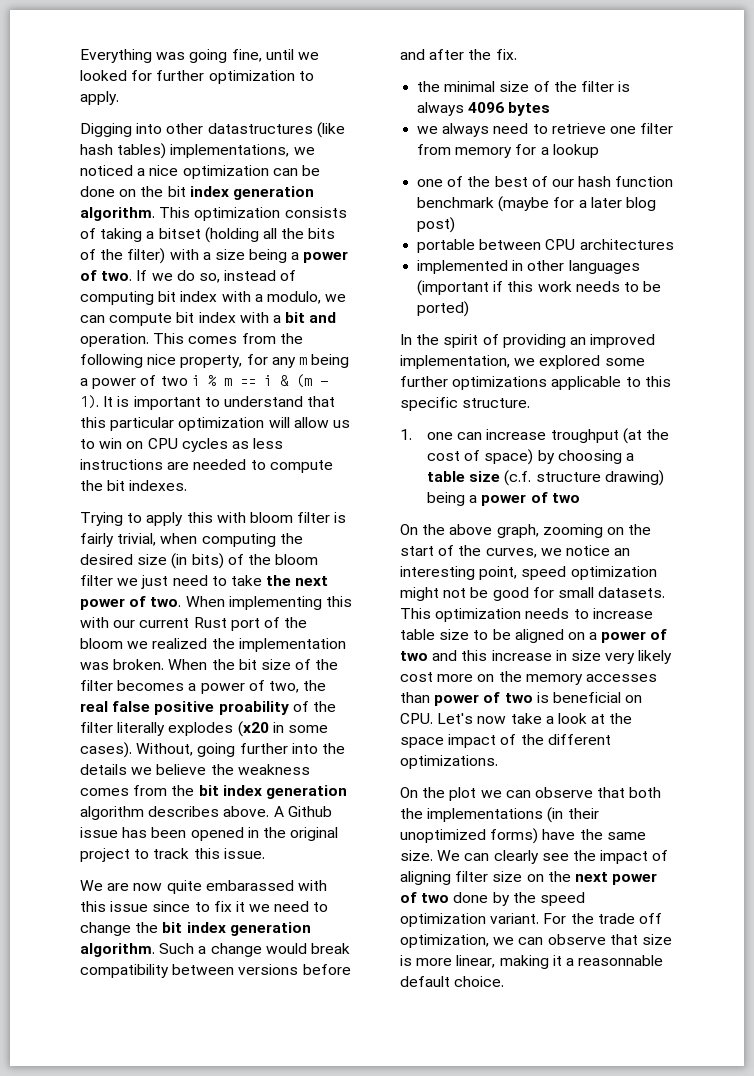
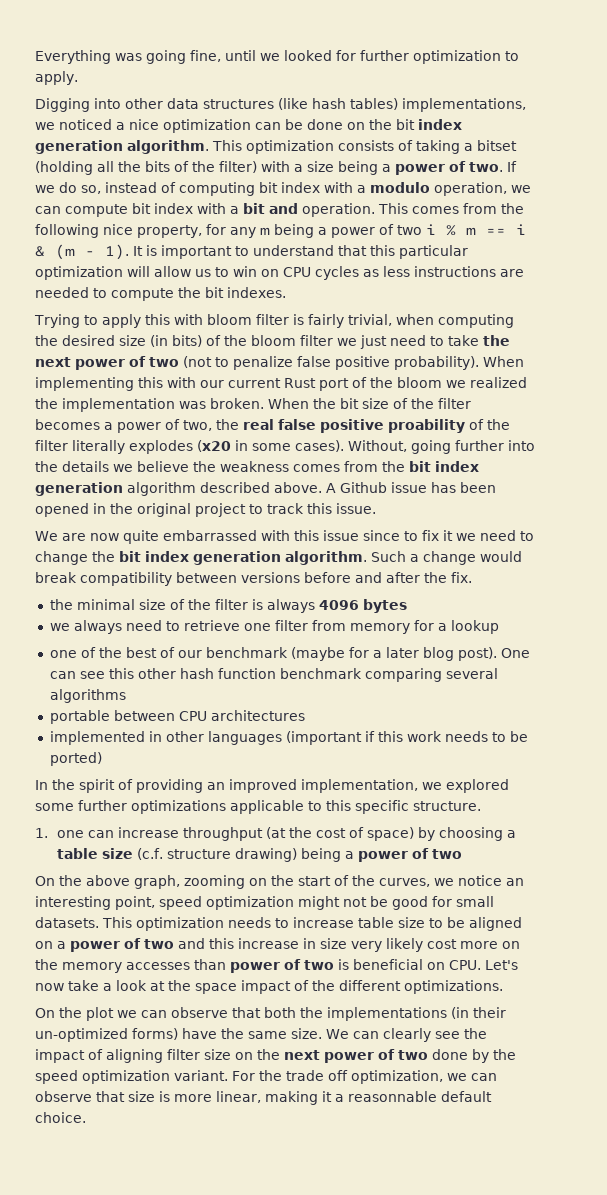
- Digging into other datastructures (like hash tables) implementations, we noticed a nice optimization can be done on the bit index generation algorithm.
+ Digging into other data structures (like hash tables) implementations, we noticed a nice optimization can be done on the bit index generation algorithm.
- If we do so, instead of computing bit index with a modulo, we can compute bit index with a bit and operation.
+ If we do so, instead of computing bit index with a modulo operation, we can compute bit index with a bit and operation.
- Trying to apply this with bloom filter is fairly trivial, when computing the desired size (in bits) of the bloom filter we just need to take the next power of two.
+ Trying to apply this with bloom filter is fairly trivial, when computing the desired size (in bits) of the bloom filter we just need to take the next power of two (not to penalize false positive probability).
- Without, going further into the details we believe the weakness comes from the bit index generation algorithm describes above.
+ Without, going further into the details we believe the weakness comes from the bit index generation algorithm described above.
- We are now quite embarassed with this issue since to fix it we need to change the bit index generation algorithm.
+ We are now quite embarrassed with this issue since to fix it we need to change the bit index generation algorithm.
- one of the best of our hash function benchmark (maybe for a later blog post)
+ one of the best of our benchmark (maybe for a later blog post). One can see this other hash function benchmark comparing several algorithms
- 1. one can increase troughput (at the cost of space) by choosing a table size (c.f. structure drawing) being a power of two
+ 1. one can increase throughput (at the cost of space) by choosing a table size (c.f. structure drawing) being a power of two
- On the plot we can observe that both the implementations (in their unoptimized forms) have the same size.
+ On the plot we can observe that both the implementations (in their un-optimized forms) have the same size.

